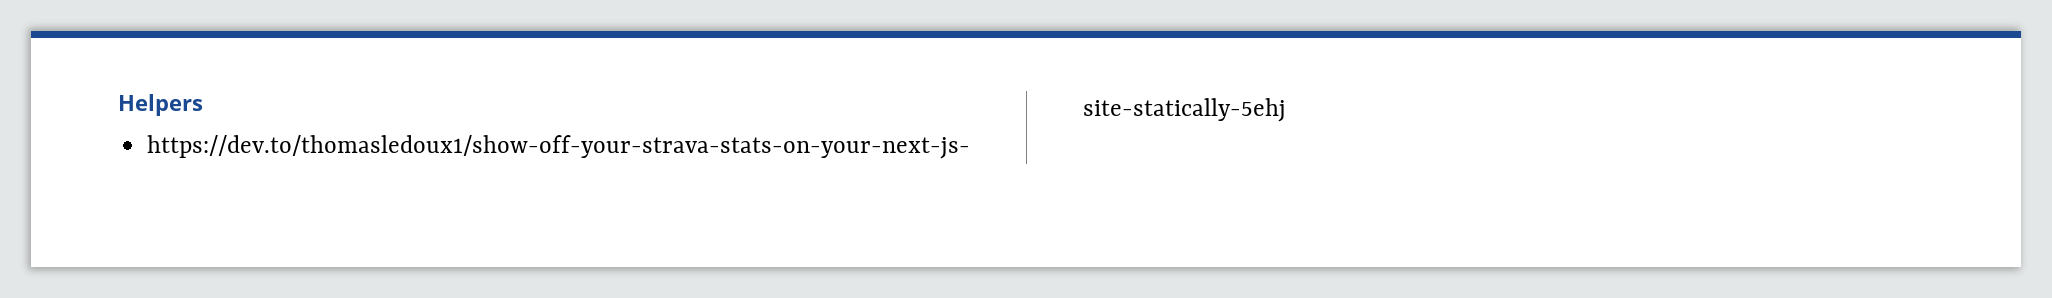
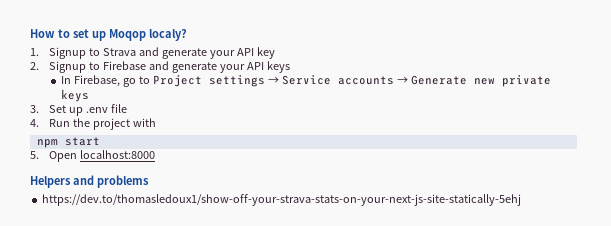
+ How to set up Moqop localy?
+ 1. Signup to Strava and generate your API key
+ 2. Signup to Firebase and generate your API keys
+ In Firebase, go to Project settings → Service accounts → Generate new private keys
+ 3. Set up .env file
+ 4. Run the project with
+ npm start
+ 5. Open localhost:8000
- Helpers
+ Helpers and problems

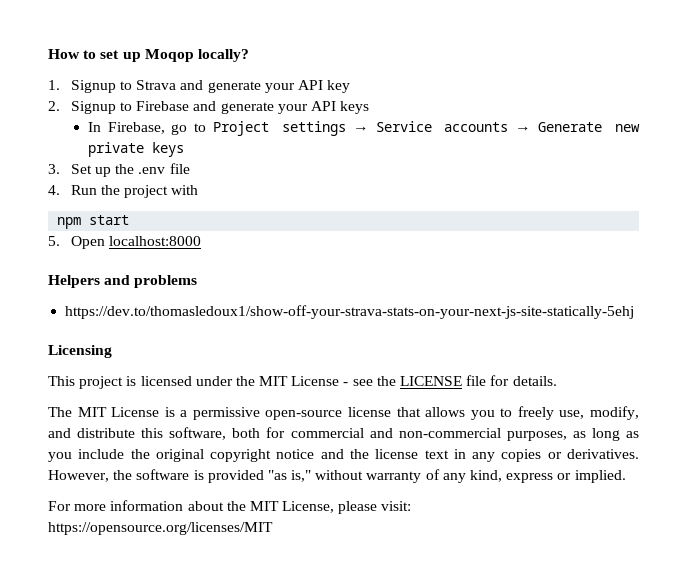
- How to set up Moqop localy?
+ How to set up Moqop locally?
- 3. Set up .env file
+ 3. Set up the .env file
+ Licensing
+ This project is licensed under the MIT License - see the LICENSE file for details.
+ The MIT License is a permissive open-source license that allows you to freely use, modify, and distribute this software, both for commercial and non-commercial purposes, as long as you include the original copyright notice and the license text in any copies or derivatives. However, the software is provided "as is," without warranty of any kind, express or implied.
+ For more information about the MIT License, please visit: https://opensource.org/licenses/MIT

